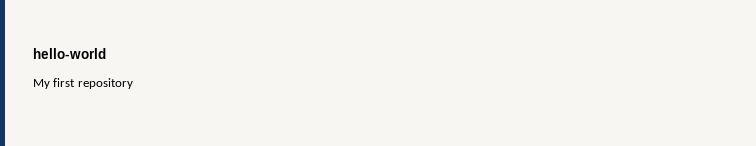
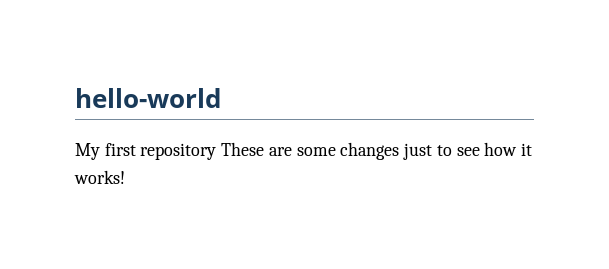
- My first repository
+ My first repository These are some changes just to see how it works!

